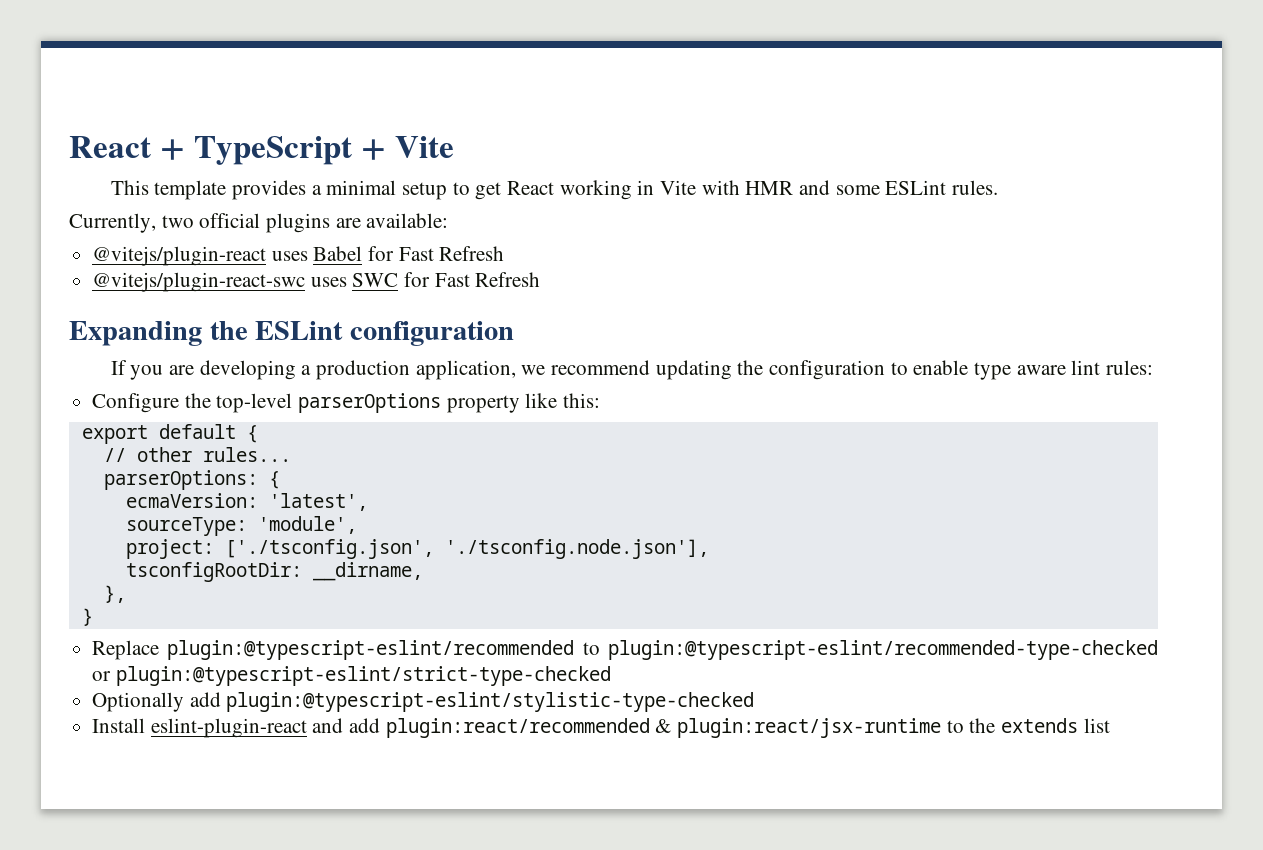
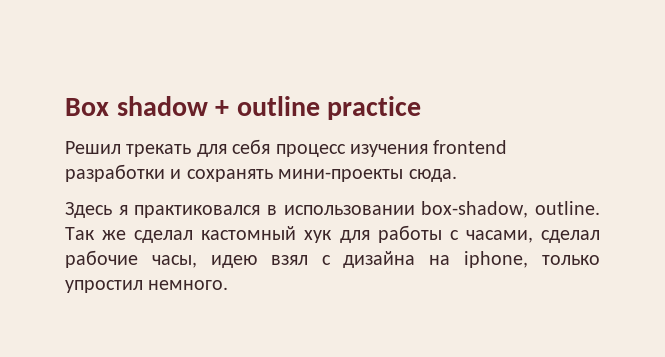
- React + TypeScript + Vite
- This template provides a minimal setup to get React working in Vite with HMR and some ESLint rules.
- Currently, two official plugins are available:
- @vitejs/plugin-react uses Babel for Fast Refresh
- @vitejs/plugin-react-swc uses SWC for Fast Refresh
- Expanding the ESLint configuration
- If you are developing a production application, we recommend updating the configuration to enable type aware lint rules:
- Configure the top-level parserOptions property like this:
- export default {
- // other rules...
- parserOptions: {
- ecmaVersion: 'latest',
- sourceType: 'module',
- project: ['./tsconfig.json', './tsconfig.node.json'],
- tsconfigRootDir: __dirname,
- },
- }
- Replace plugin:@typescript-eslint/recommended to plugin:@typescript-eslint/recommended-type-checked or plugin:@typescript-eslint/strict-type-checked
- Optionally add plugin:@typescript-eslint/stylistic-type-checked
- Install eslint-plugin-react and add plugin:react/recommended & plugin:react/jsx-runtime to the extends list
+ Box shadow + outline practice
+ Решил трекать для себя процесс изучения frontend разработки и сохранять мини-проекты сюда.
+ Здесь я практиковался в использовании box-shadow, outline. Так же сделал кастомный хук для работы с часами, сделал рабочие часы, идею взял с дизайна на iphone, только упростил немного.

